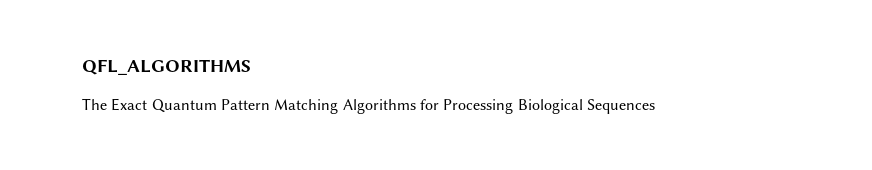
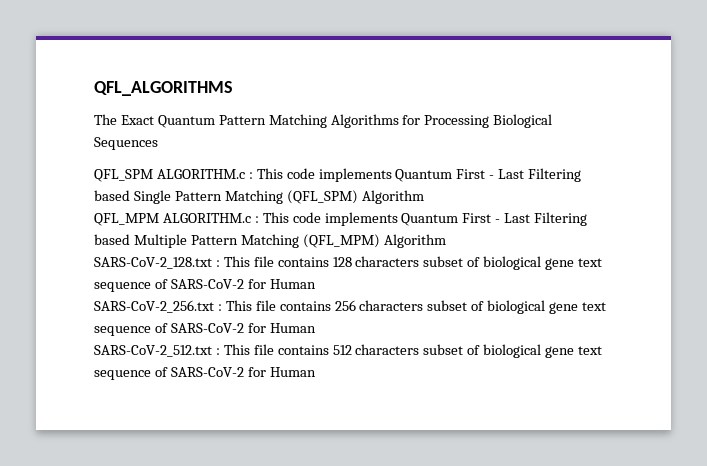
+ QFL_SPM ALGORITHM.c : This code implements Quantum First - Last Filtering based Single Pattern Matching (QFL_SPM) Algorithm
+ QFL_MPM ALGORITHM.c : This code implements Quantum First - Last Filtering based Multiple Pattern Matching (QFL_MPM) Algorithm
+ SARS-CoV-2_128.txt : This file contains 128 characters subset of biological gene text sequence of SARS-CoV-2 for Human
+ SARS-CoV-2_256.txt : This file contains 256 characters subset of biological gene text sequence of SARS-CoV-2 for Human
+ SARS-CoV-2_512.txt : This file contains 512 characters subset of biological gene text sequence of SARS-CoV-2 for Human

